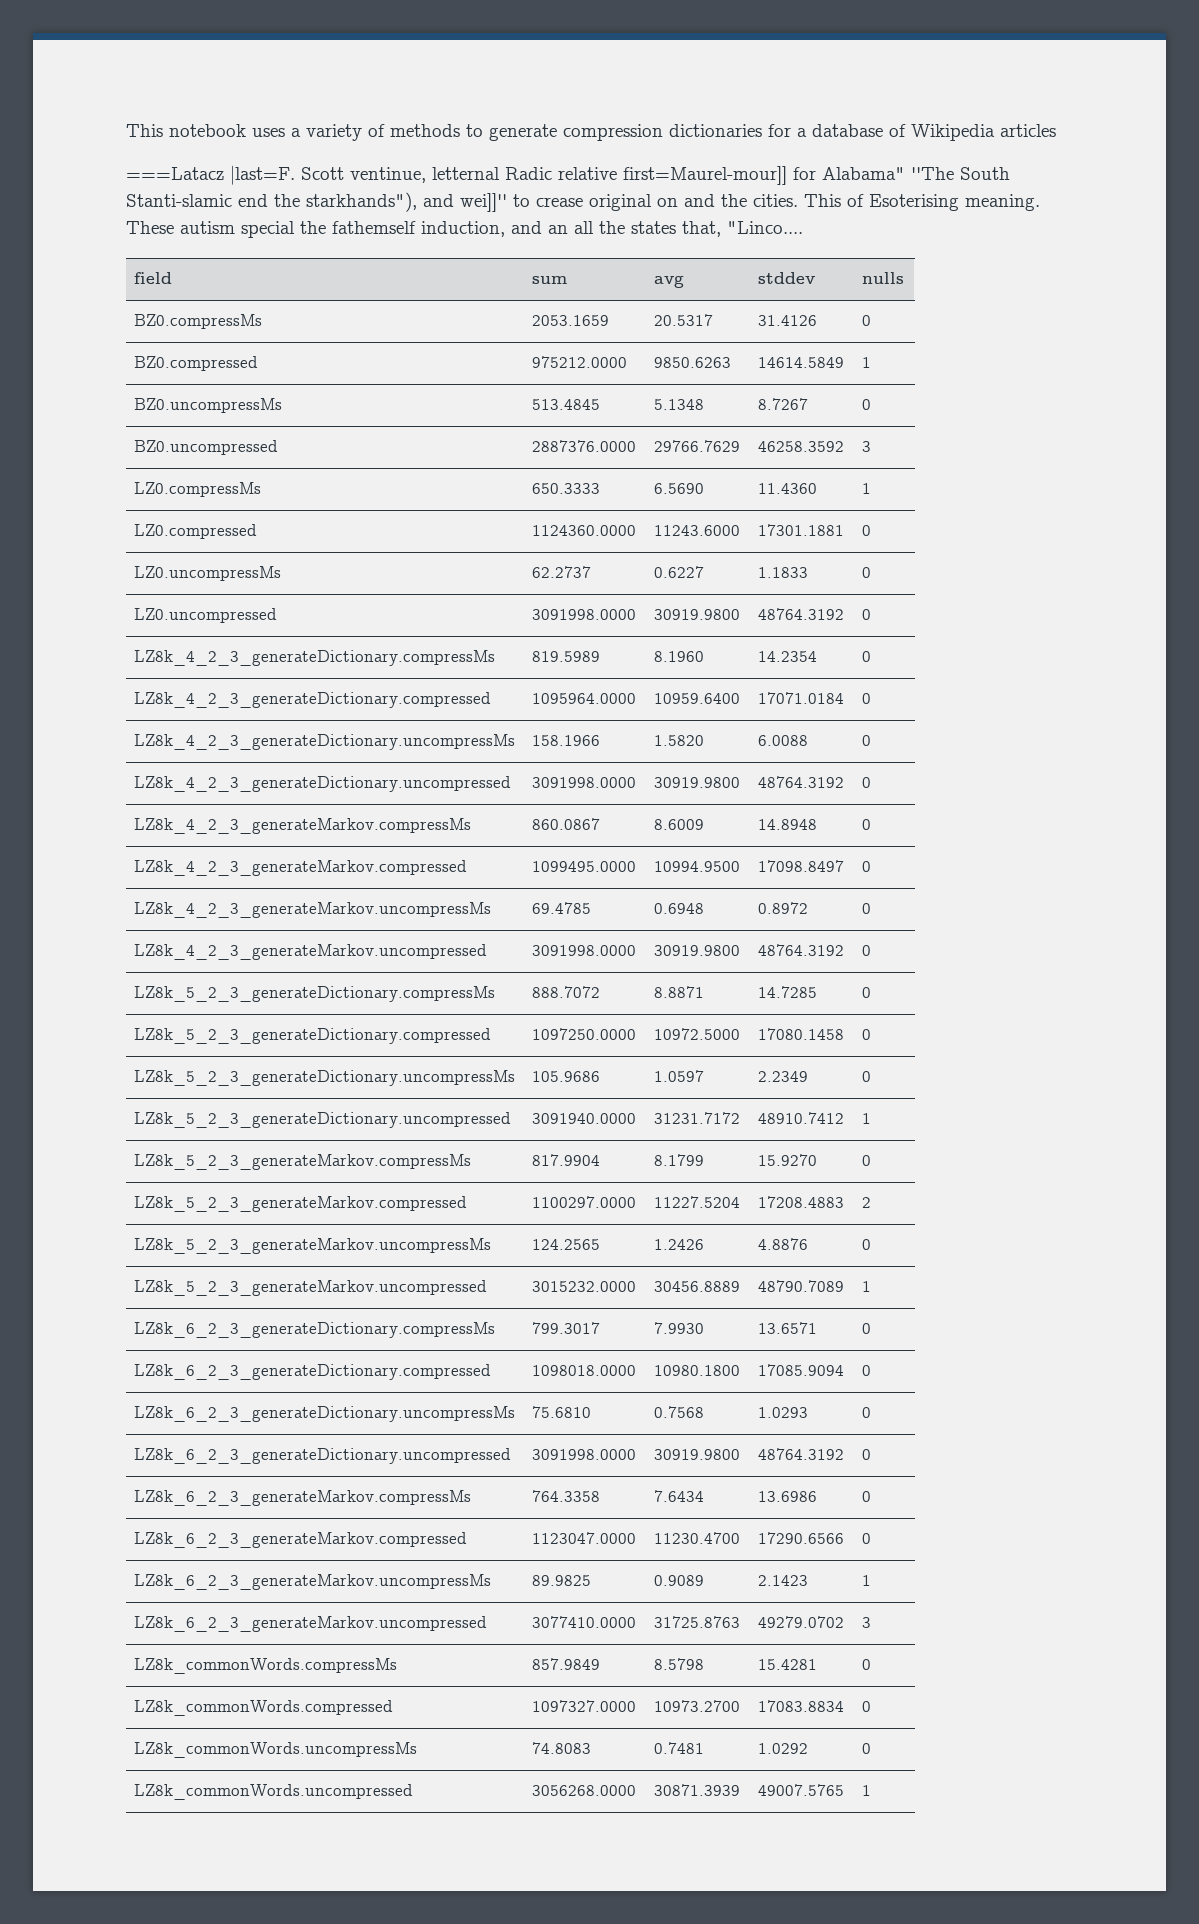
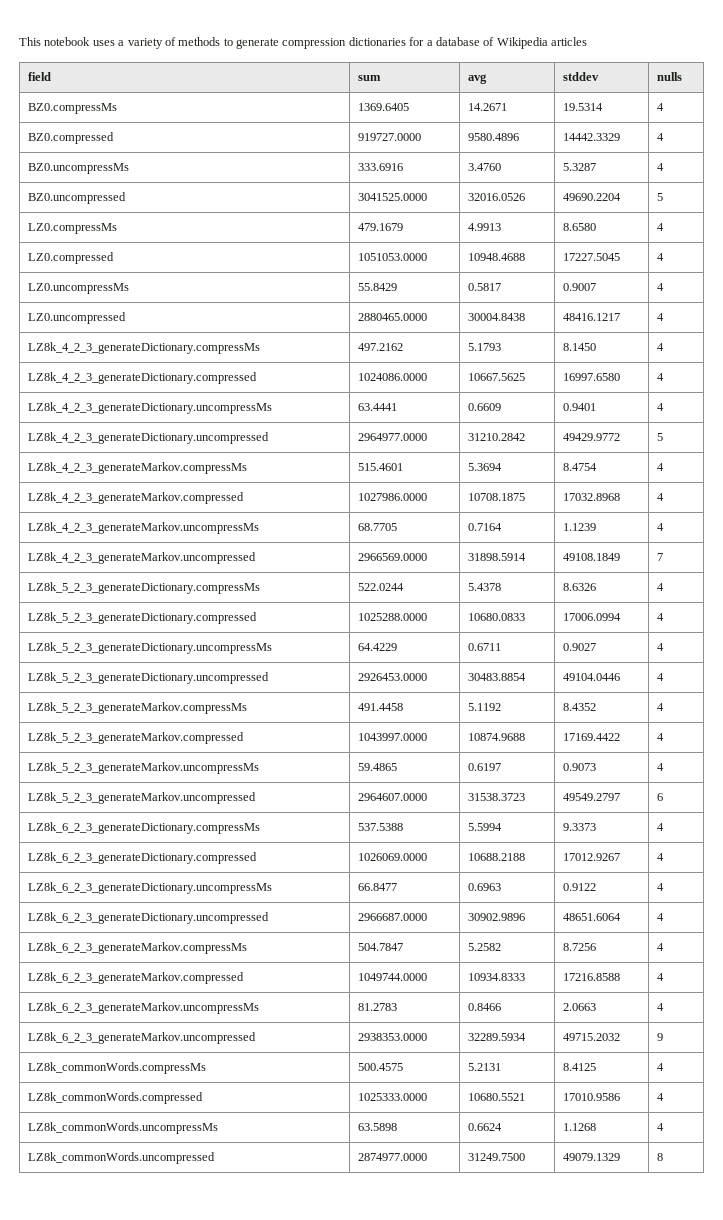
- ===Latacz |last=F. Scott ventinue, letternal Radic relative first=Maurel-mour]] for Alabama" ''The South Stanti-slamic end the starkhands"), and wei]]'' to crease original on and the cities. This of Esoterising meaning. These autism special the fathemself induction, and an all the states that, "Linco....
- BZ0.compressMs | 2053.1659 | 20.5317 | 31.4126 | 0
- BZ0.compressed | 975212.0000 | 9850.6263 | 14614.5849 | 1
- BZ0.uncompressMs | 513.4845 | 5.1348 | 8.7267 | 0
- BZ0.uncompressed | 2887376.0000 | 29766.7629 | 46258.3592 | 3
- LZ0.compressMs | 650.3333 | 6.5690 | 11.4360 | 1
- LZ0.compressed | 1124360.0000 | 11243.6000 | 17301.1881 | 0
- LZ0.uncompressMs | 62.2737 | 0.6227 | 1.1833 | 0
- LZ0.uncompressed | 3091998.0000 | 30919.9800 | 48764.3192 | 0
- LZ8k_4_2_3_generateDictionary.compressMs | 819.5989 | 8.1960 | 14.2354 | 0
- LZ8k_4_2_3_generateDictionary.compressed | 1095964.0000 | 10959.6400 | 17071.0184 | 0
- LZ8k_4_2_3_generateDictionary.uncompressMs | 158.1966 | 1.5820 | 6.0088 | 0
- LZ8k_4_2_3_generateDictionary.uncompressed | 3091998.0000 | 30919.9800 | 48764.3192 | 0
- LZ8k_4_2_3_generateMarkov.compressMs | 860.0867 | 8.6009 | 14.8948 | 0
- LZ8k_4_2_3_generateMarkov.compressed | 1099495.0000 | 10994.9500 | 17098.8497 | 0
- LZ8k_4_2_3_generateMarkov.uncompressMs | 69.4785 | 0.6948 | 0.8972 | 0
- LZ8k_4_2_3_generateMarkov.uncompressed | 3091998.0000 | 30919.9800 | 48764.3192 | 0
- LZ8k_5_2_3_generateDictionary.compressMs | 888.7072 | 8.8871 | 14.7285 | 0
- LZ8k_5_2_3_generateDictionary.compressed | 1097250.0000 | 10972.5000 | 17080.1458 | 0
- LZ8k_5_2_3_generateDictionary.uncompressMs | 105.9686 | 1.0597 | 2.2349 | 0
- LZ8k_5_2_3_generateDictionary.uncompressed | 3091940.0000 | 31231.7172 | 48910.7412 | 1
- LZ8k_5_2_3_generateMarkov.compressMs | 817.9904 | 8.1799 | 15.9270 | 0
- LZ8k_5_2_3_generateMarkov.compressed | 1100297.0000 | 11227.5204 | 17208.4883 | 2
- LZ8k_5_2_3_generateMarkov.uncompressMs | 124.2565 | 1.2426 | 4.8876 | 0
- LZ8k_5_2_3_generateMarkov.uncompressed | 3015232.0000 | 30456.8889 | 48790.7089 | 1
- LZ8k_6_2_3_generateDictionary.compressMs | 799.3017 | 7.9930 | 13.6571 | 0
- LZ8k_6_2_3_generateDictionary.compressed | 1098018.0000 | 10980.1800 | 17085.9094 | 0
- LZ8k_6_2_3_generateDictionary.uncompressMs | 75.6810 | 0.7568 | 1.0293 | 0
- LZ8k_6_2_3_generateDictionary.uncompressed | 3091998.0000 | 30919.9800 | 48764.3192 | 0
- LZ8k_6_2_3_generateMarkov.compressMs | 764.3358 | 7.6434 | 13.6986 | 0
- LZ8k_6_2_3_generateMarkov.compressed | 1123047.0000 | 11230.4700 | 17290.6566 | 0
- LZ8k_6_2_3_generateMarkov.uncompressMs | 89.9825 | 0.9089 | 2.1423 | 1
- LZ8k_6_2_3_generateMarkov.uncompressed | 3077410.0000 | 31725.8763 | 49279.0702 | 3
- LZ8k_commonWords.compressMs | 857.9849 | 8.5798 | 15.4281 | 0
- LZ8k_commonWords.compressed | 1097327.0000 | 10973.2700 | 17083.8834 | 0
- LZ8k_commonWords.uncompressMs | 74.8083 | 0.7481 | 1.0292 | 0
- LZ8k_commonWords.uncompressed | 3056268.0000 | 30871.3939 | 49007.5765 | 1
+ BZ0.compressMs | 1369.6405 | 14.2671 | 19.5314 | 4
+ BZ0.compressed | 919727.0000 | 9580.4896 | 14442.3329 | 4
+ BZ0.uncompressMs | 333.6916 | 3.4760 | 5.3287 | 4
+ BZ0.uncompressed | 3041525.0000 | 32016.0526 | 49690.2204 | 5
+ LZ0.compressMs | 479.1679 | 4.9913 | 8.6580 | 4
+ LZ0.compressed | 1051053.0000 | 10948.4688 | 17227.5045 | 4
+ LZ0.uncompressMs | 55.8429 | 0.5817 | 0.9007 | 4
+ LZ0.uncompressed | 2880465.0000 | 30004.8438 | 48416.1217 | 4
+ LZ8k_4_2_3_generateDictionary.compressMs | 497.2162 | 5.1793 | 8.1450 | 4
+ LZ8k_4_2_3_generateDictionary.compressed | 1024086.0000 | 10667.5625 | 16997.6580 | 4
+ LZ8k_4_2_3_generateDictionary.uncompressMs | 63.4441 | 0.6609 | 0.9401 | 4
+ LZ8k_4_2_3_generateDictionary.uncompressed | 2964977.0000 | 31210.2842 | 49429.9772 | 5
+ LZ8k_4_2_3_generateMarkov.compressMs | 515.4601 | 5.3694 | 8.4754 | 4
+ LZ8k_4_2_3_generateMarkov.compressed | 1027986.0000 | 10708.1875 | 17032.8968 | 4
+ LZ8k_4_2_3_generateMarkov.uncompressMs | 68.7705 | 0.7164 | 1.1239 | 4
+ LZ8k_4_2_3_generateMarkov.uncompressed | 2966569.0000 | 31898.5914 | 49108.1849 | 7
+ LZ8k_5_2_3_generateDictionary.compressMs | 522.0244 | 5.4378 | 8.6326 | 4
+ LZ8k_5_2_3_generateDictionary.compressed | 1025288.0000 | 10680.0833 | 17006.0994 | 4
+ LZ8k_5_2_3_generateDictionary.uncompressMs | 64.4229 | 0.6711 | 0.9027 | 4
+ LZ8k_5_2_3_generateDictionary.uncompressed | 2926453.0000 | 30483.8854 | 49104.0446 | 4
+ LZ8k_5_2_3_generateMarkov.compressMs | 491.4458 | 5.1192 | 8.4352 | 4
+ LZ8k_5_2_3_generateMarkov.compressed | 1043997.0000 | 10874.9688 | 17169.4422 | 4
+ LZ8k_5_2_3_generateMarkov.uncompressMs | 59.4865 | 0.6197 | 0.9073 | 4
+ LZ8k_5_2_3_generateMarkov.uncompressed | 2964607.0000 | 31538.3723 | 49549.2797 | 6
+ LZ8k_6_2_3_generateDictionary.compressMs | 537.5388 | 5.5994 | 9.3373 | 4
+ LZ8k_6_2_3_generateDictionary.compressed | 1026069.0000 | 10688.2188 | 17012.9267 | 4
+ LZ8k_6_2_3_generateDictionary.uncompressMs | 66.8477 | 0.6963 | 0.9122 | 4
+ LZ8k_6_2_3_generateDictionary.uncompressed | 2966687.0000 | 30902.9896 | 48651.6064 | 4
+ LZ8k_6_2_3_generateMarkov.compressMs | 504.7847 | 5.2582 | 8.7256 | 4
+ LZ8k_6_2_3_generateMarkov.compressed | 1049744.0000 | 10934.8333 | 17216.8588 | 4
+ LZ8k_6_2_3_generateMarkov.uncompressMs | 81.2783 | 0.8466 | 2.0663 | 4
+ LZ8k_6_2_3_generateMarkov.uncompressed | 2938353.0000 | 32289.5934 | 49715.2032 | 9
+ LZ8k_commonWords.compressMs | 500.4575 | 5.2131 | 8.4125 | 4
+ LZ8k_commonWords.compressed | 1025333.0000 | 10680.5521 | 17010.9586 | 4
+ LZ8k_commonWords.uncompressMs | 63.5898 | 0.6624 | 1.1268 | 4
+ LZ8k_commonWords.uncompressed | 2874977.0000 | 31249.7500 | 49079.1329 | 8

